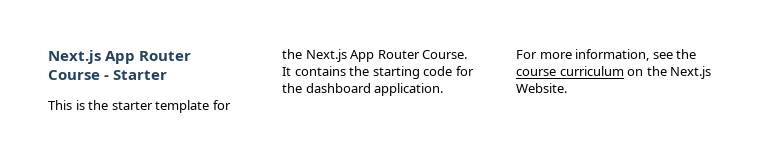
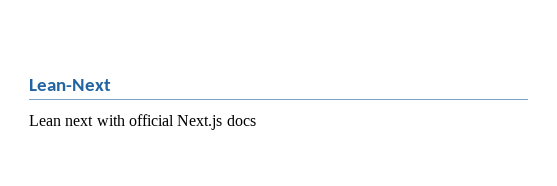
- Next.js App Router Course - Starter
- This is the starter template for the Next.js App Router Course. It contains the starting code for the dashboard application.
- For more information, see the course curriculum on the Next.js Website.
+ Lean-Next
+ Lean next with official Next.js docs

